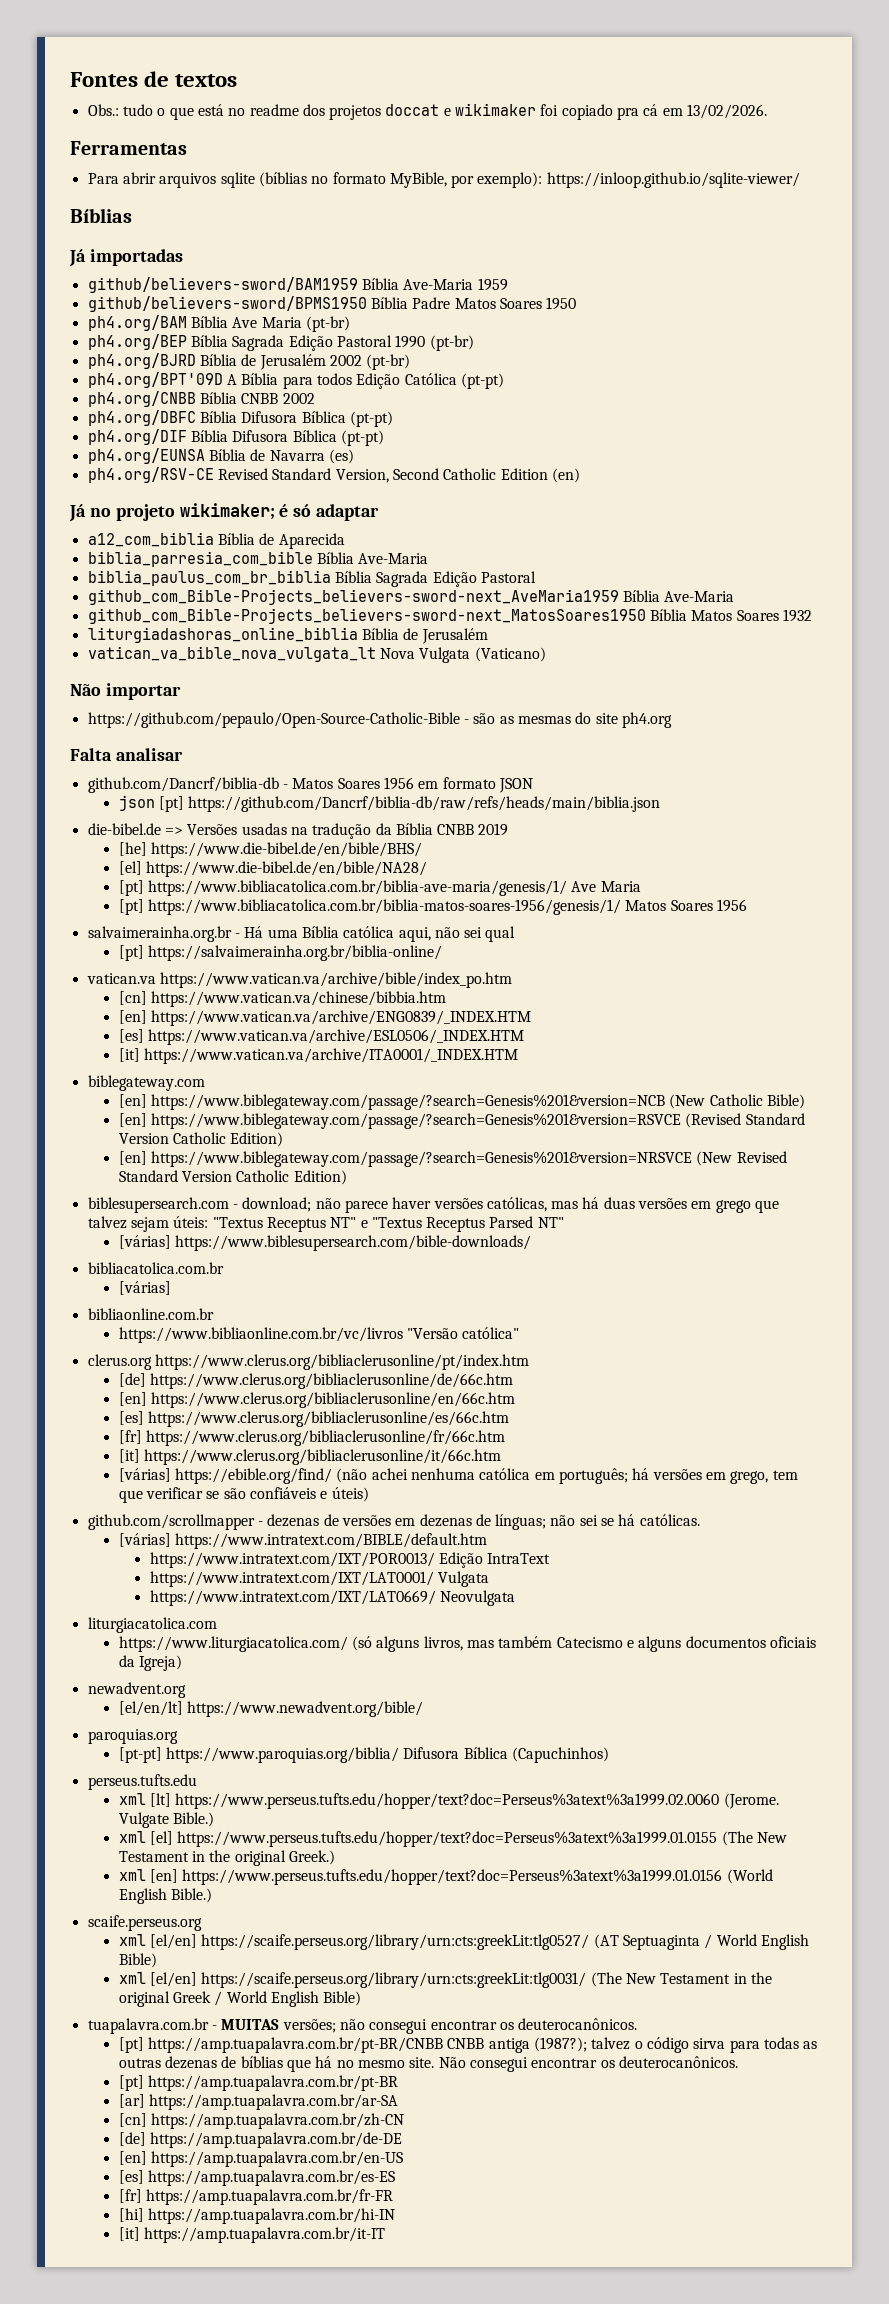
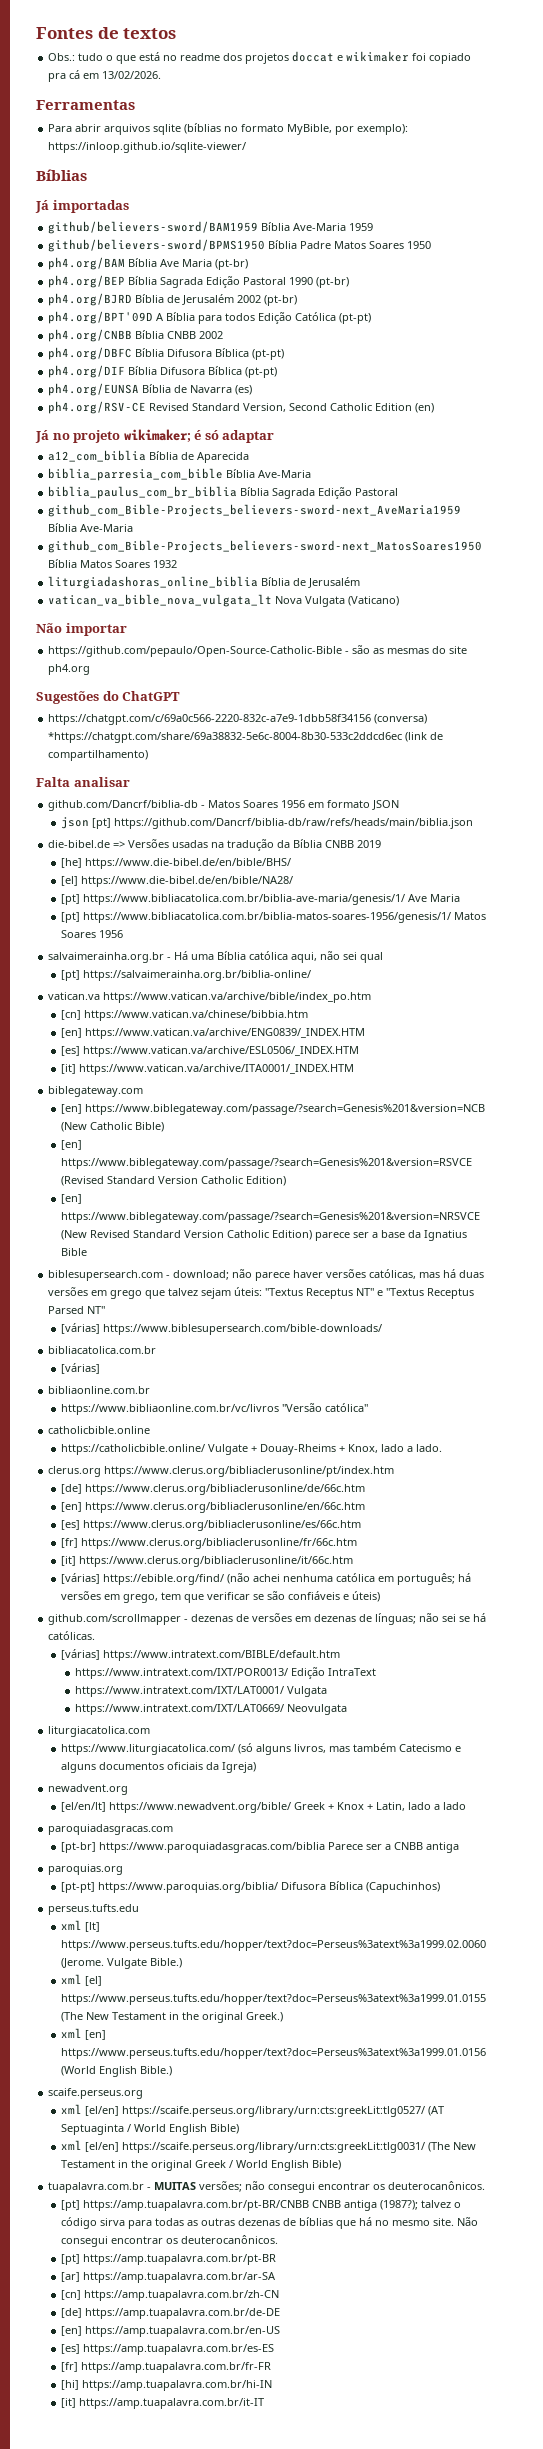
+ Sugestões do ChatGPT
+ https://chatgpt.com/c/69a0c566-2220-832c-a7e9-1dbb58f34156 (conversa) *https://chatgpt.com/share/69a38832-5e6c-8004-8b30-533c2ddcd6ec (link de compartilhamento)
- [en] https://www.biblegateway.com/passage/?search=Genesis%201&version=NRSVCE (New Revised Standard Version Catholic Edition)
+ [en] https://www.biblegateway.com/passage/?search=Genesis%201&version=NRSVCE (New Revised Standard Version Catholic Edition) parece ser a base da Ignatius Bible
+ catholicbible.online
+ https://catholicbible.online/ Vulgate + Douay-Rheims + Knox, lado a lado.
- [el/en/lt] https://www.newadvent.org/bible/
+ [el/en/lt] https://www.newadvent.org/bible/ Greek + Knox + Latin, lado a lado
+ paroquiadasgracas.com
+ [pt-br] https://www.paroquiadasgracas.com/biblia Parece ser a CNBB antiga

